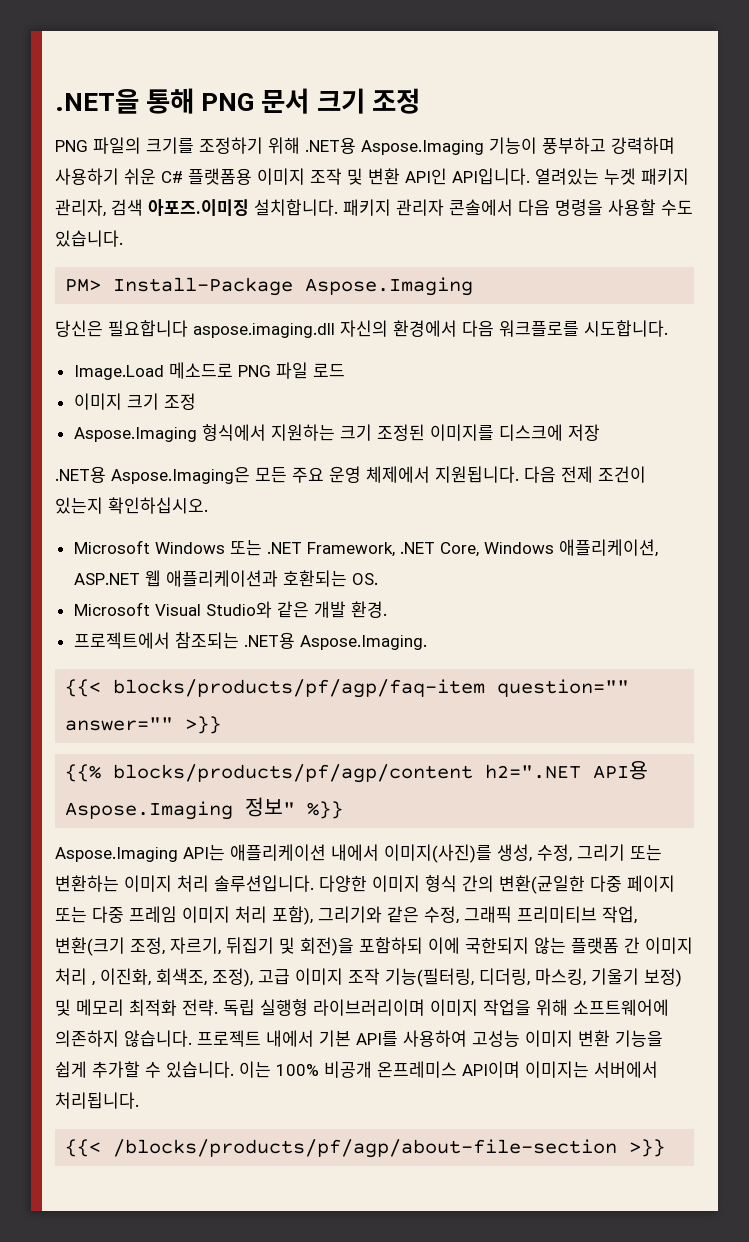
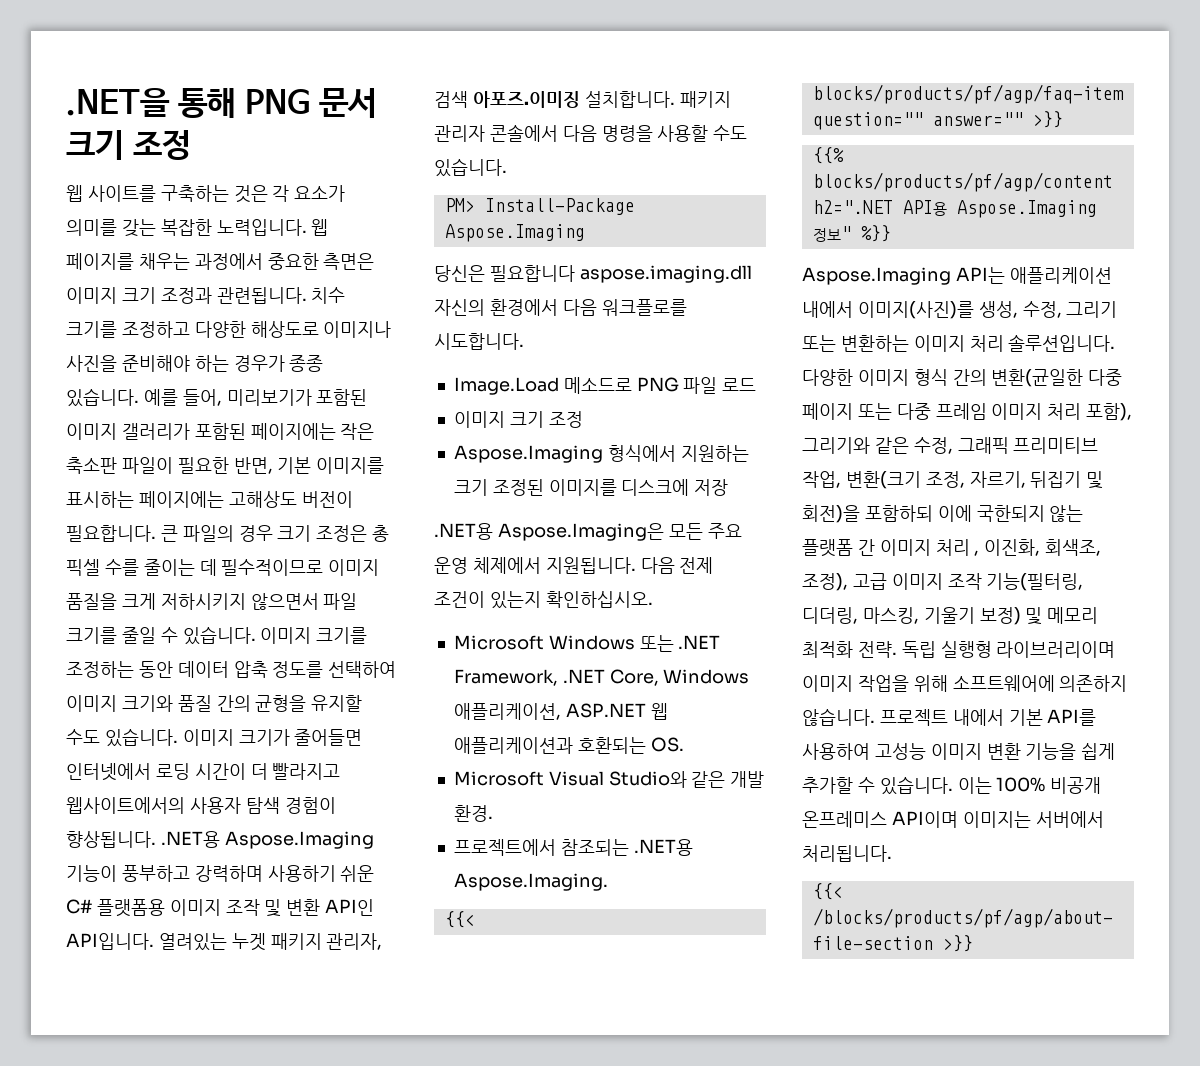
- PNG 파일의 크기를 조정하기 위해 .NET용 Aspose.Imaging 기능이 풍부하고 강력하며 사용하기 쉬운 C# 플랫폼용 이미지 조작 및 변환 API인 API입니다.
+ 웹 사이트를 구축하는 것은 각 요소가 의미를 갖는 복잡한 노력입니다. 웹 페이지를 채우는 과정에서 중요한 측면은 이미지 크기 조정과 관련됩니다. 치수 크기를 조정하고 다양한 해상도로 이미지나 사진을 준비해야 하는 경우가 종종 있습니다. 예를 들어, 미리보기가 포함된 이미지 갤러리가 포함된 페이지에는 작은 축소판 파일이 필요한 반면, 기본 이미지를 표시하는 페이지에는 고해상도 버전이 필요합니다. 큰 파일의 경우 크기 조정은 총 픽셀 수를 줄이는 데 필수적이므로 이미지 품질을 크게 저하시키지 않으면서 파일 크기를 줄일 수 있습니다. 이미지 크기를 조정하는 동안 데이터 압축 정도를 선택하여 이미지 크기와 품질 간의 균형을 유지할 수도 있습니다. 이미지 크기가 줄어들면 인터넷에서 로딩 시간이 더 빨라지고 웹사이트에서의 사용자 탐색 경험이 향상됩니다. .NET용 Aspose.Imaging 기능이 풍부하고 강력하며 사용하기 쉬운 C# 플랫폼용 이미지 조작 및 변환 API인 API입니다.

